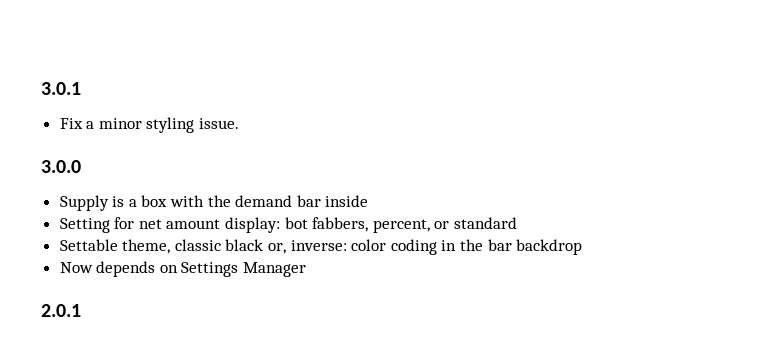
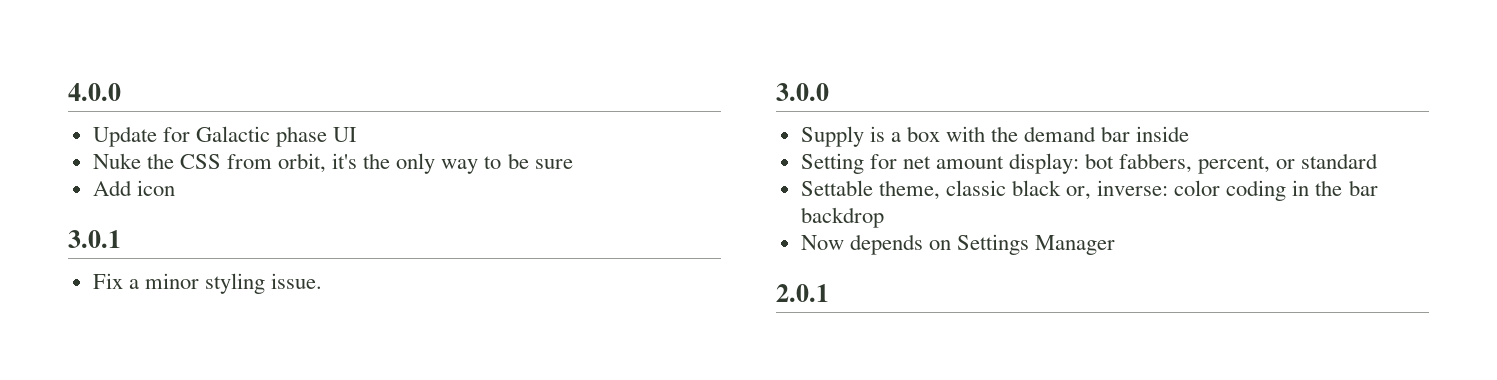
+ 4.0.0
+ Update for Galactic phase UI
+ Nuke the CSS from orbit, it's the only way to be sure
+ Add icon

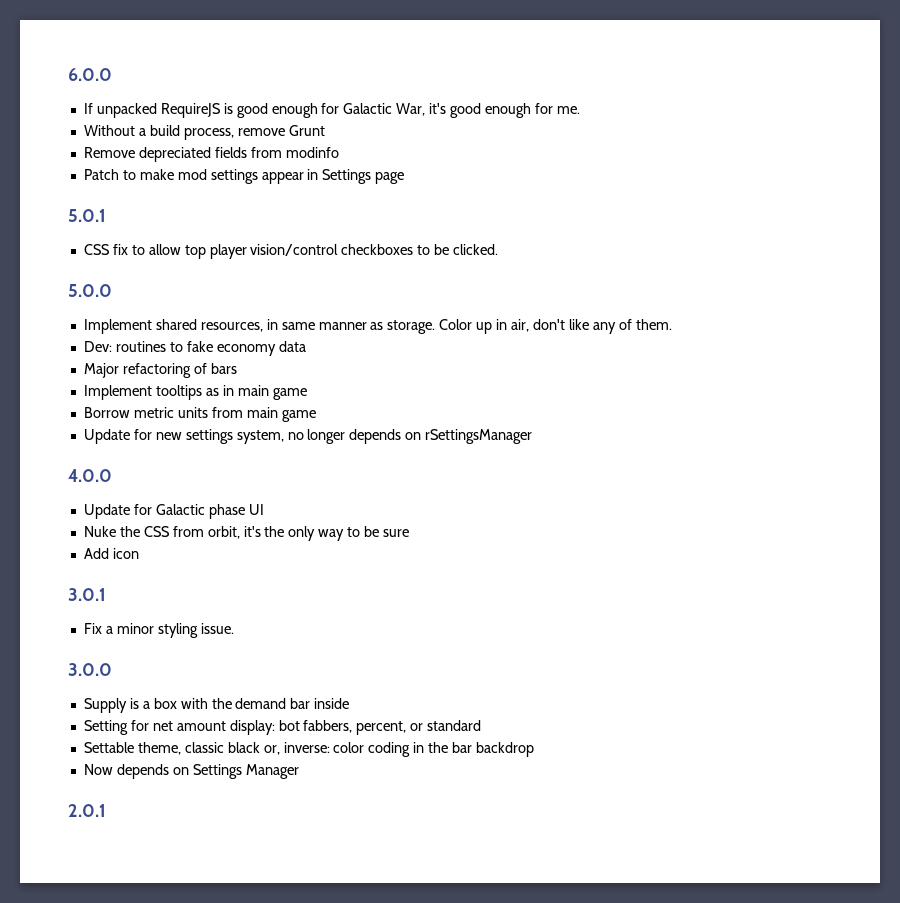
+ 6.0.0
+ If unpacked RequireJS is good enough for Galactic War, it's good enough for me.
+ Without a build process, remove Grunt
+ Remove depreciated fields from modinfo
+ Patch to make mod settings appear in Settings page
+ 5.0.1
+ CSS fix to allow top player vision/control checkboxes to be clicked.
+ 5.0.0
+ Implement shared resources, in same manner as storage. Color up in air, don't like any of them.
+ Dev: routines to fake economy data
+ Major refactoring of bars
+ Implement tooltips as in main game
+ Borrow metric units from main game
+ Update for new settings system, no longer depends on rSettingsManager

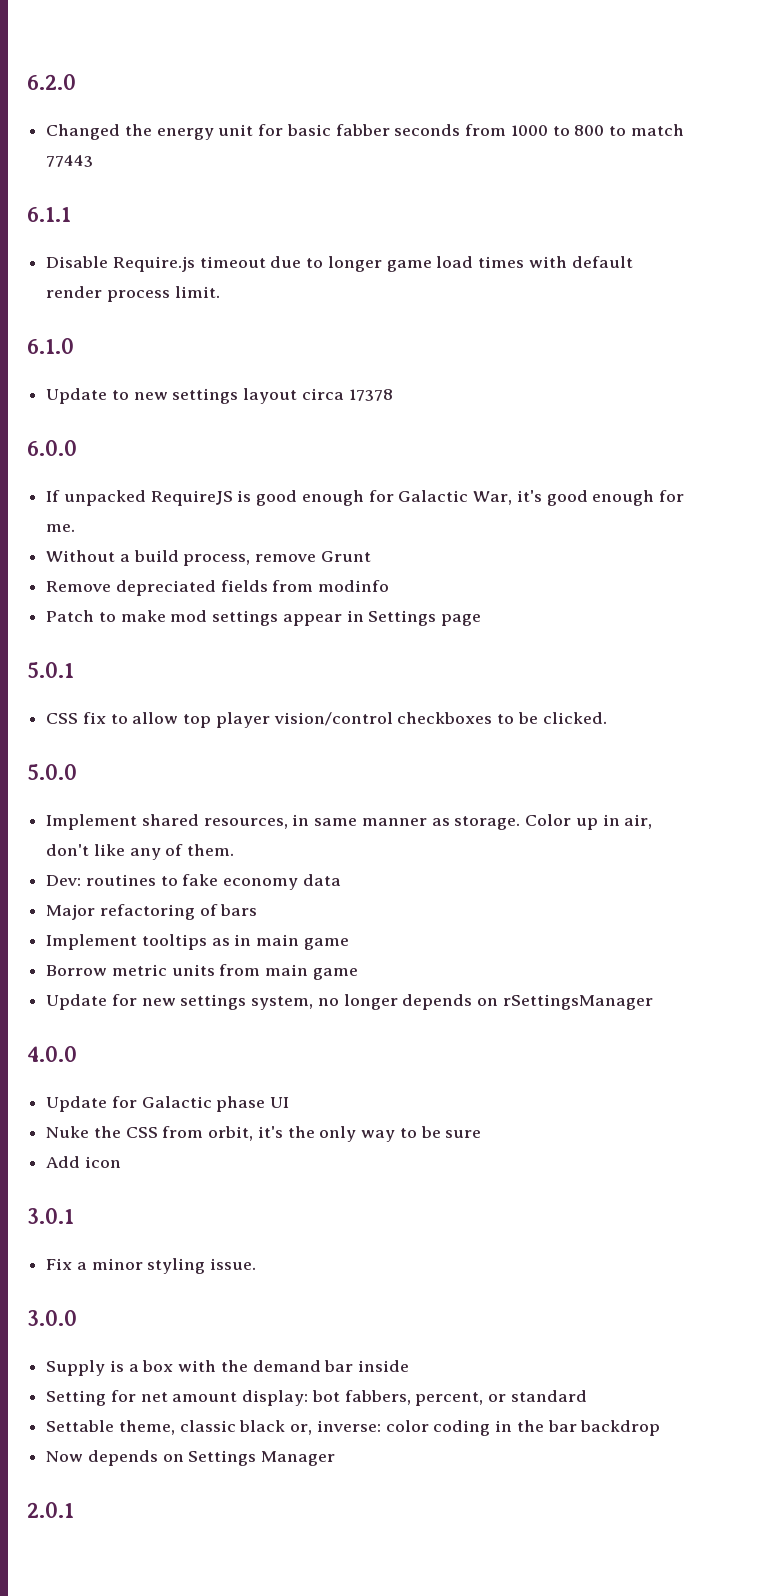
+ 6.2.0
+ Changed the energy unit for basic fabber seconds from 1000 to 800 to match 77443
+ 6.1.1
+ Disable Require.js timeout due to longer game load times with default render process limit.
+ 6.1.0
+ Update to new settings layout circa 17378

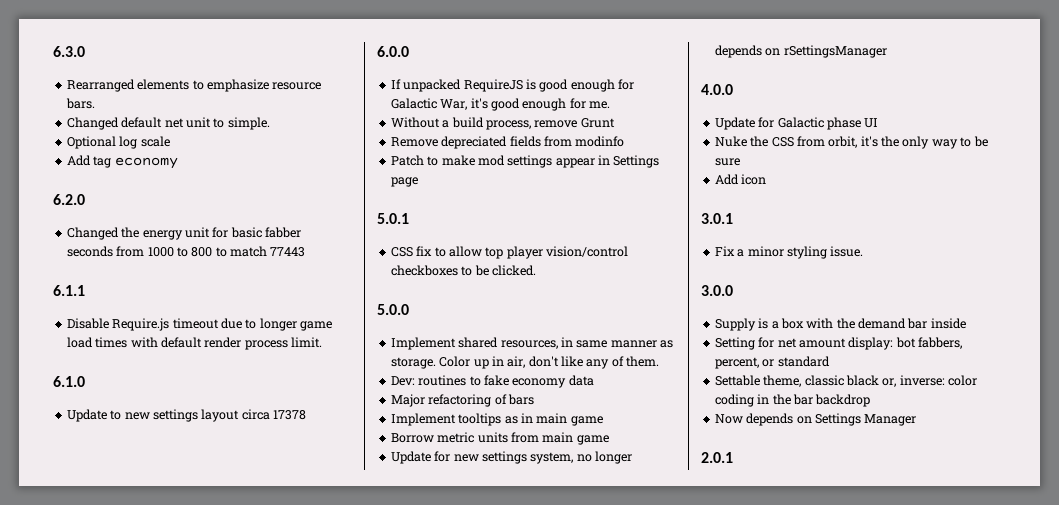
+ 6.3.0
+ Rearranged elements to emphasize resource bars.
+ Changed default net unit to simple.
+ Optional log scale
+ Add tag economy

